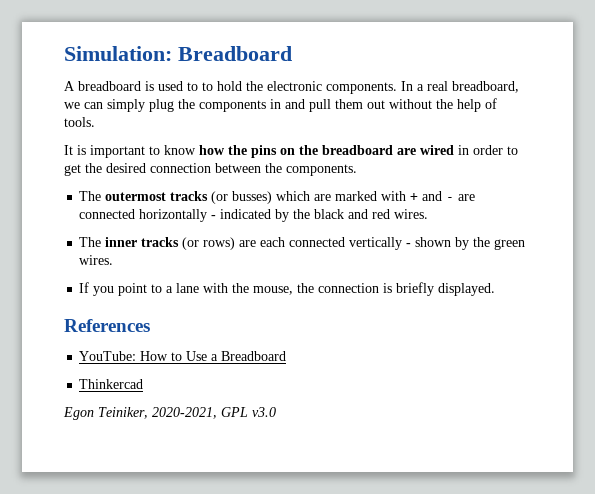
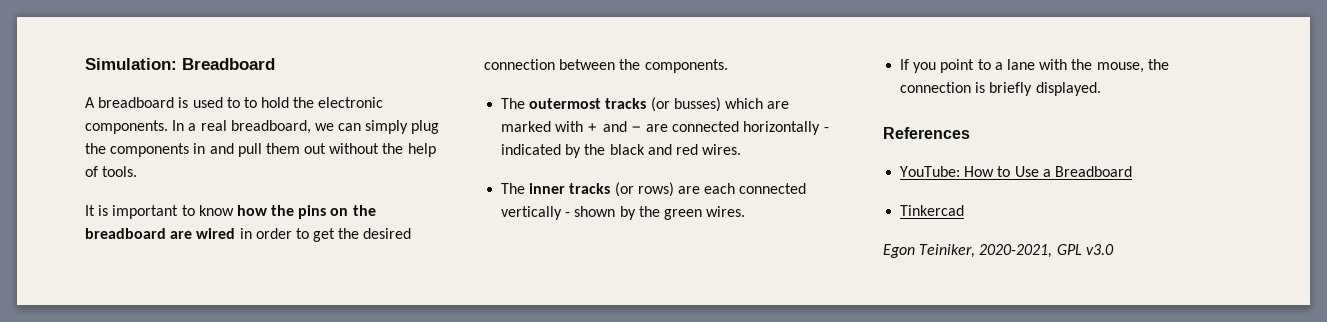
- Thinkercad
+ Tinkercad

